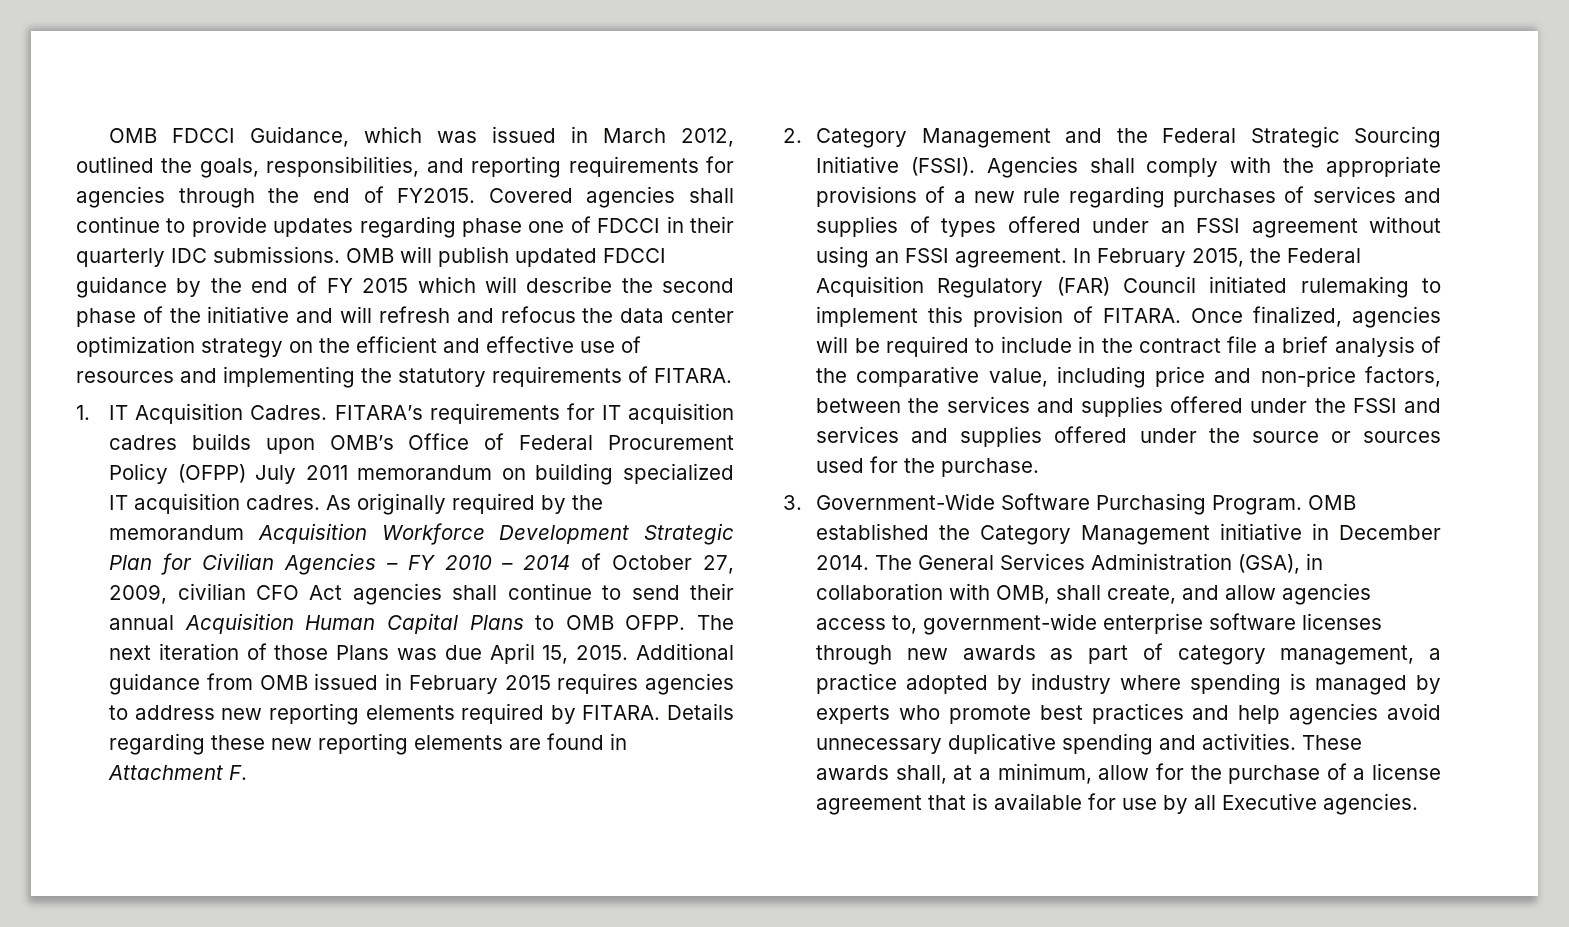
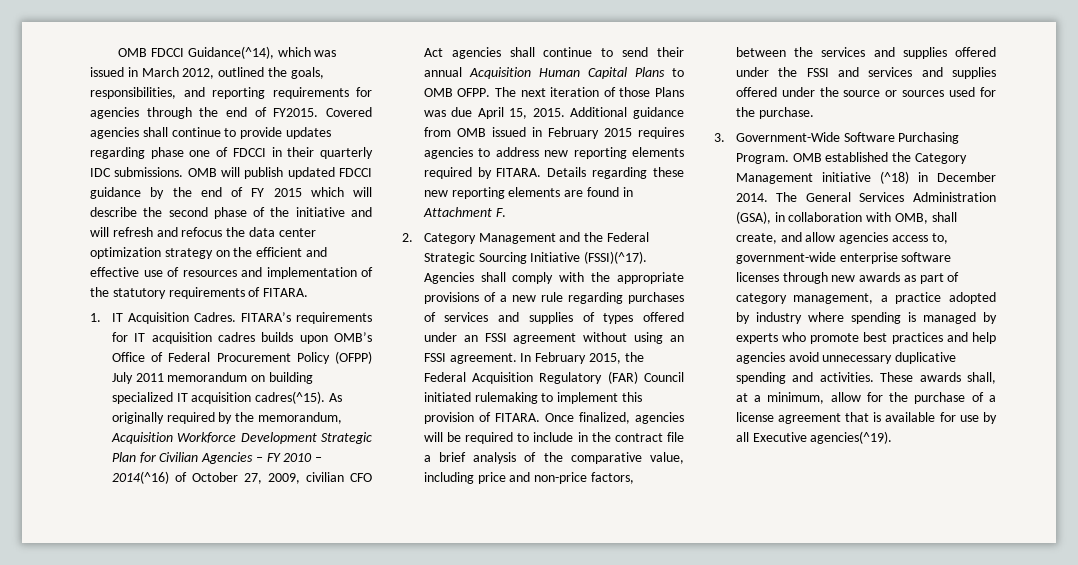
- OMB FDCCI Guidance, which was issued in March 2012, outlined the goals, responsibilities, and reporting requirements for agencies through the end of FY2015.
+ OMB FDCCI Guidance(^14), which was issued in March 2012, outlined the goals, responsibilities, and reporting requirements for agencies through the end of FY2015.
- OMB will publish updated FDCCI guidance by the end of FY 2015 which will describe the second phase of the initiative and will refresh and refocus the data center optimization strategy on the efficient and effective use of resources and implementing the statutory requirements of FITARA.
+ OMB will publish updated FDCCI guidance by the end of FY 2015 which will describe the second phase of the initiative and will refresh and refocus the data center optimization strategy on the efficient and effective use of resources and implementation of the statutory requirements of FITARA.
- FITARA’s requirements for IT acquisition cadres builds upon OMB’s Office of Federal Procurement Policy (OFPP) July 2011 memorandum on building specialized IT acquisition cadres.
+ FITARA’s requirements for IT acquisition cadres builds upon OMB’s Office of Federal Procurement Policy (OFPP) July 2011 memorandum on building specialized IT acquisition cadres(^15).
- As originally required by the memorandum Acquisition Workforce Development Strategic Plan for Civilian Agencies – FY 2010 – 2014 of October 27, 2009, civilian CFO Act agencies shall continue to send their annual Acquisition Human Capital Plans to OMB OFPP.
+ As originally required by the memorandum, Acquisition Workforce Development Strategic Plan for Civilian Agencies – FY 2010 – 2014(^16) of October 27, 2009, civilian CFO Act agencies shall continue to send their annual Acquisition Human Capital Plans to OMB OFPP.
- 2. Category Management and the Federal Strategic Sourcing Initiative (FSSI).
+ 2. Category Management and the Federal Strategic Sourcing Initiative (FSSI)(^17).
- OMB established the Category Management initiative in December 2014.
+ OMB established the Category Management initiative (^18) in December 2014.
- These awards shall, at a minimum, allow for the purchase of a license agreement that is available for use by all Executive agencies.
+ These awards shall, at a minimum, allow for the purchase of a license agreement that is available for use by all Executive agencies(^19).

